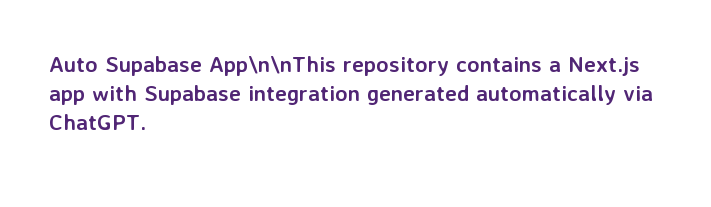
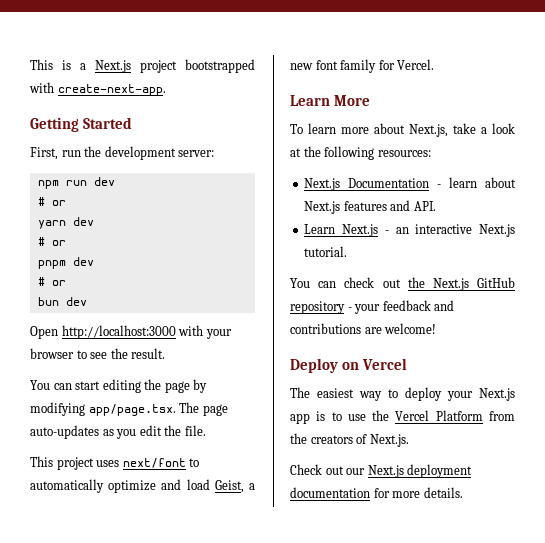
- Auto Supabase App\n\nThis repository contains a Next.js app with Supabase integration generated automatically via ChatGPT.
+ This is a Next.js project bootstrapped with create-next-app.
+ Getting Started
+ First, run the development server:
+ npm run dev
+ # or
+ yarn dev
+ # or
+ pnpm dev
+ # or
+ bun dev
+ Open http://localhost:3000 with your browser to see the result.
+ You can start editing the page by modifying app/page.tsx. The page auto-updates as you edit the file.
+ This project uses next/font to automatically optimize and load Geist, a new font family for Vercel.
+ Learn More
+ To learn more about Next.js, take a look at the following resources:
+ Next.js Documentation - learn about Next.js features and API.
+ Learn Next.js - an interactive Next.js tutorial.
+ You can check out the Next.js GitHub repository - your feedback and contributions are welcome!
+ Deploy on Vercel
+ The easiest way to deploy your Next.js app is to use the Vercel Platform from the creators of Next.js.
+ Check out our Next.js deployment documentation for more details.

